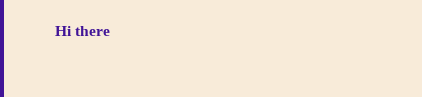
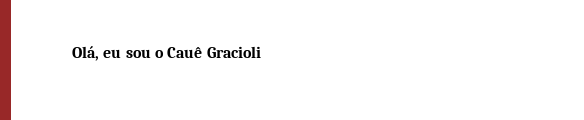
- Hi there
+ Olá, eu sou o Cauê Gracioli

